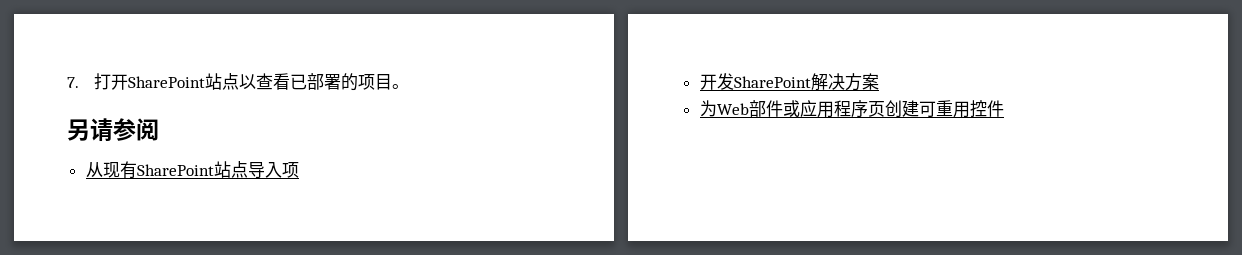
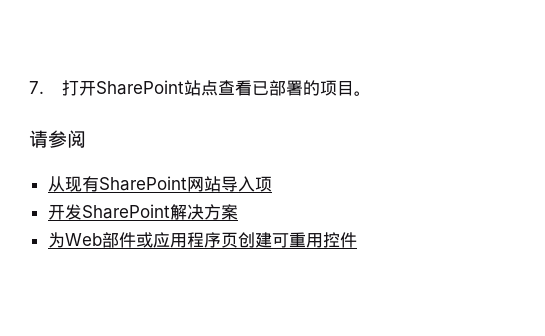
- 7.打开SharePoint站点以查看已部署的项目。
+ 7.打开SharePoint站点查看已部署的项目。
- 另请参阅
+ 请参阅
- 从现有SharePoint站点导入项
+ 从现有SharePoint网站导入项

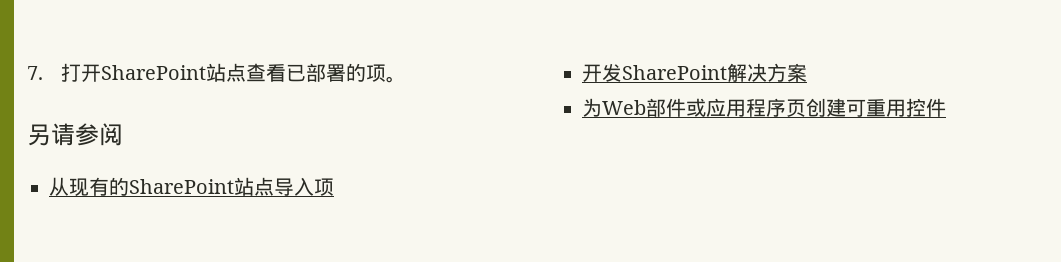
- 7.打开SharePoint站点查看已部署的项目。
+ 7.打开SharePoint站点查看已部署的项。
- 请参阅
+ 另请参阅
- 从现有SharePoint网站导入项
+ 从现有的SharePoint站点导入项

